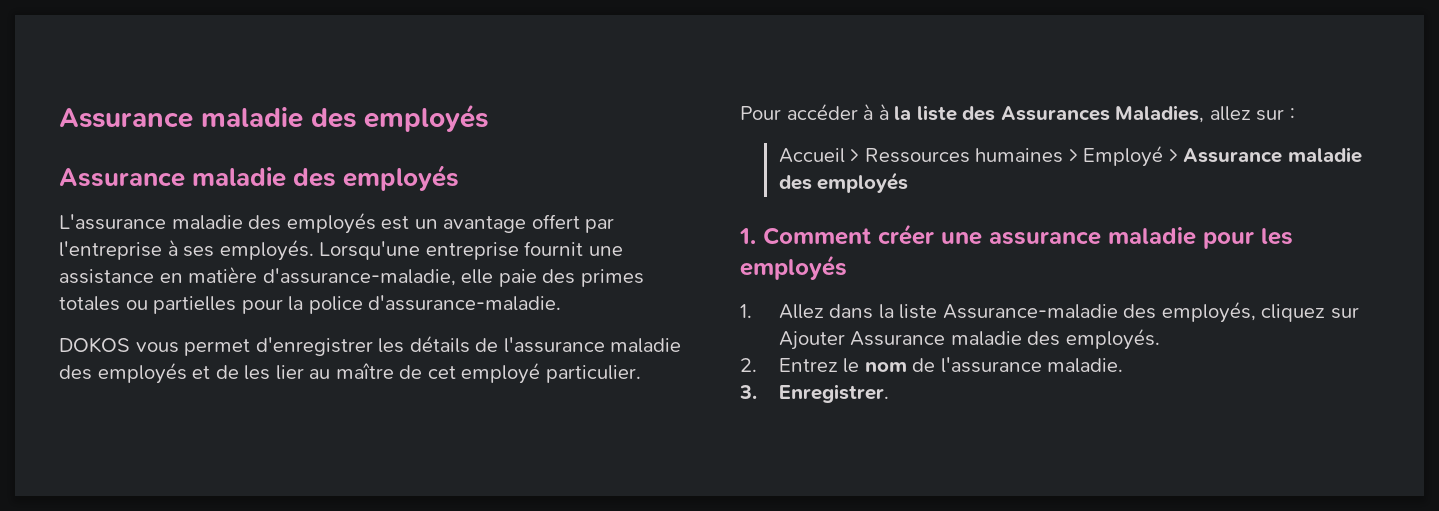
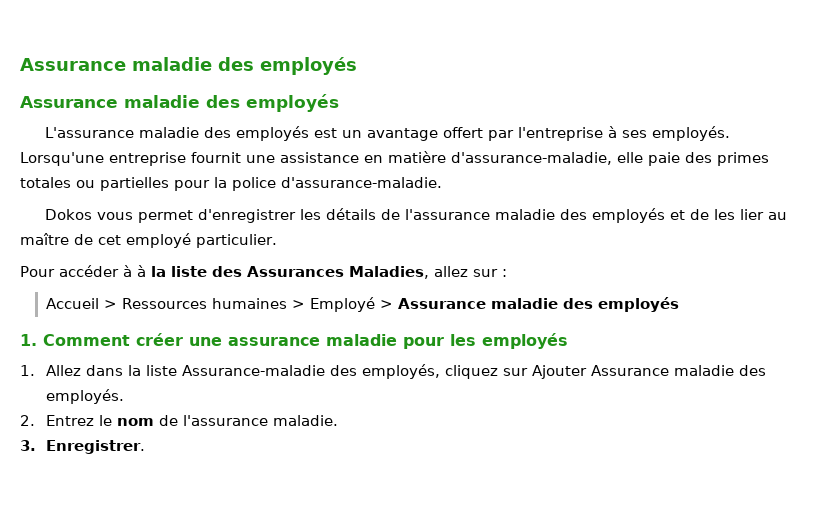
- DOKOS vous permet d'enregistrer les détails de l'assurance maladie des employés et de les lier au maître de cet employé particulier.
+ Dokos vous permet d'enregistrer les détails de l'assurance maladie des employés et de les lier au maître de cet employé particulier.

